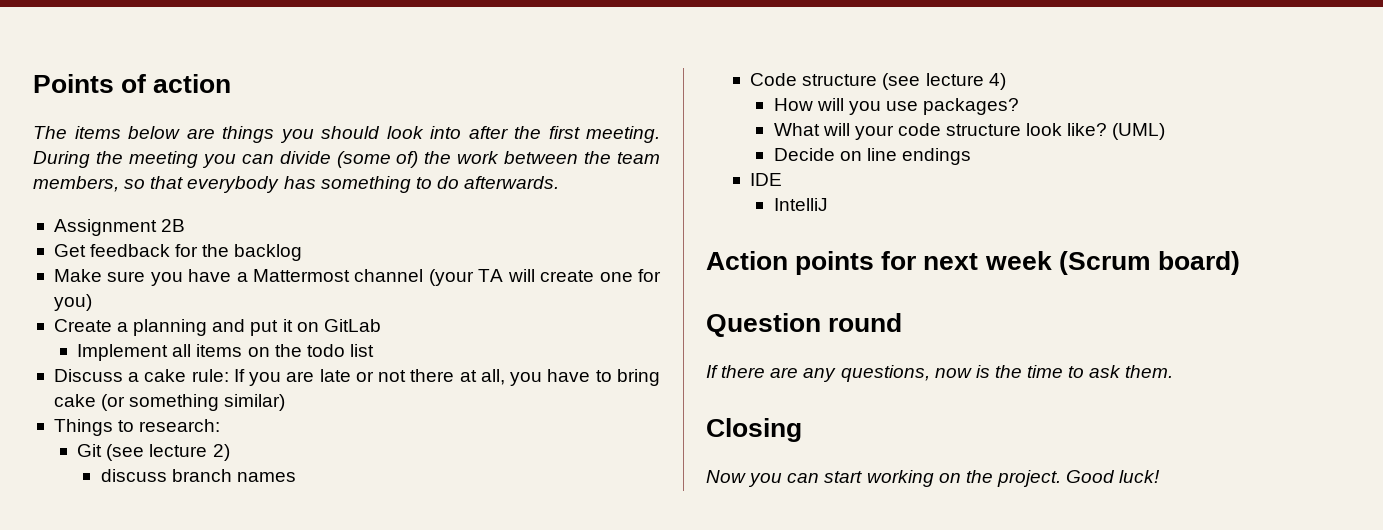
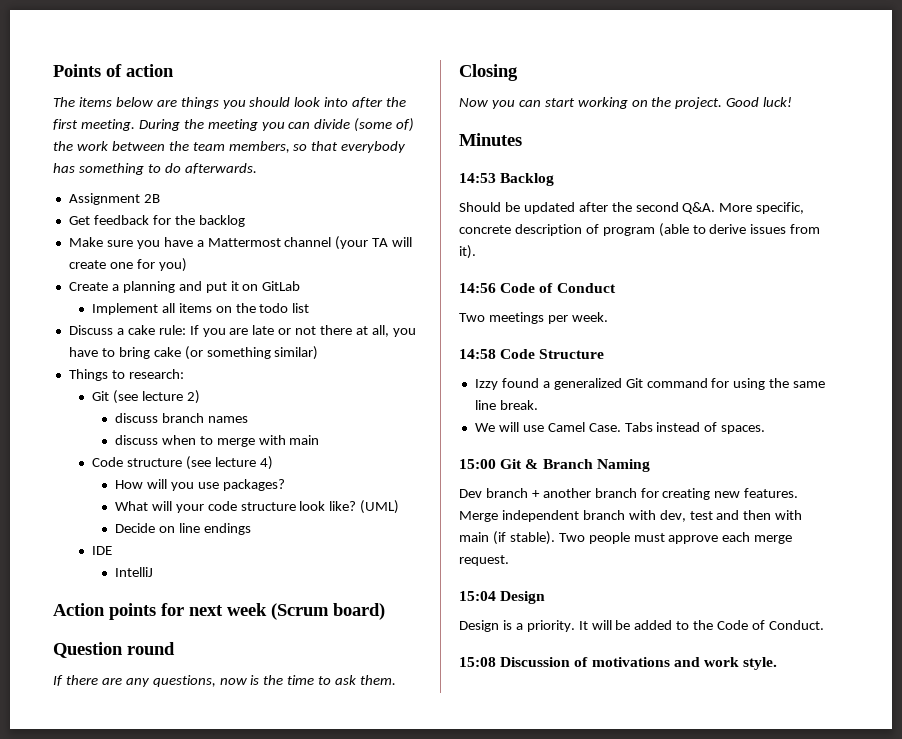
+ discuss when to merge with main
+ Minutes
+ 14:53 Backlog
+ Should be updated after the second Q&A. More specific, concrete description of program (able to derive issues from it).
+ 14:56 Code of Conduct
+ Two meetings per week.
+ 14:58 Code Structure
+ Izzy found a generalized Git command for using the same line break.
+ We will use Camel Case. Tabs instead of spaces.
+ 15:00 Git & Branch Naming
+ Dev branch + another branch for creating new features. Merge independent branch with dev, test and then with main (if stable). Two people must approve each merge request.
+ 15:04 Design
+ Design is a priority. It will be added to the Code of Conduct.
+ 15:08 Discussion of motivations and work style.

